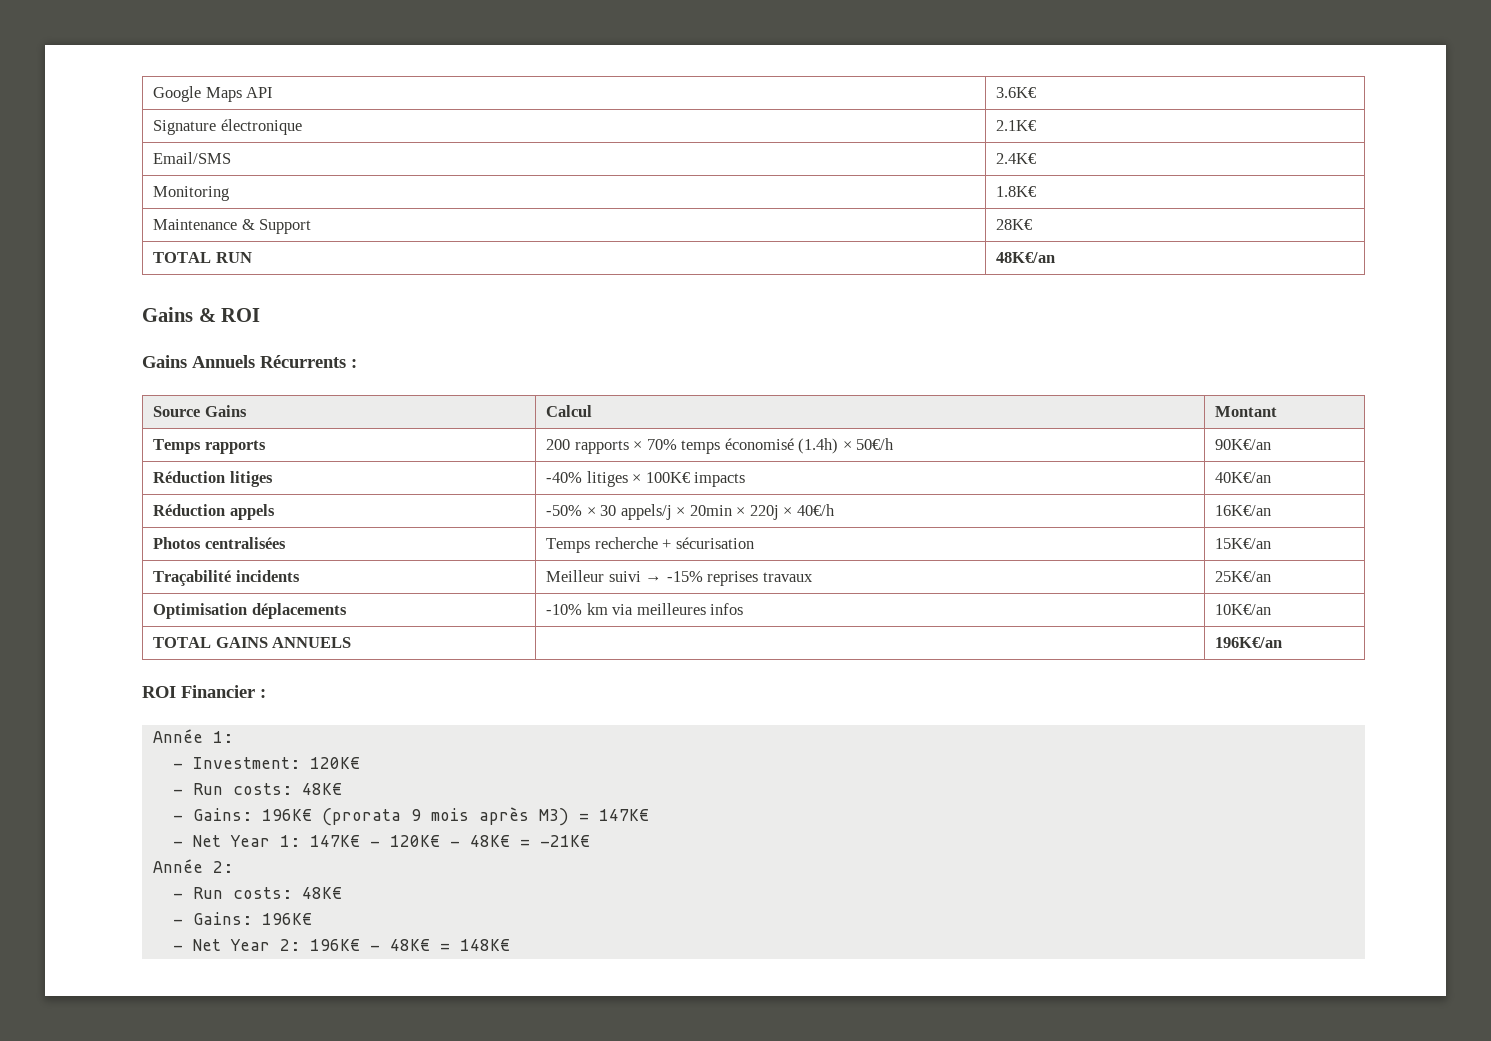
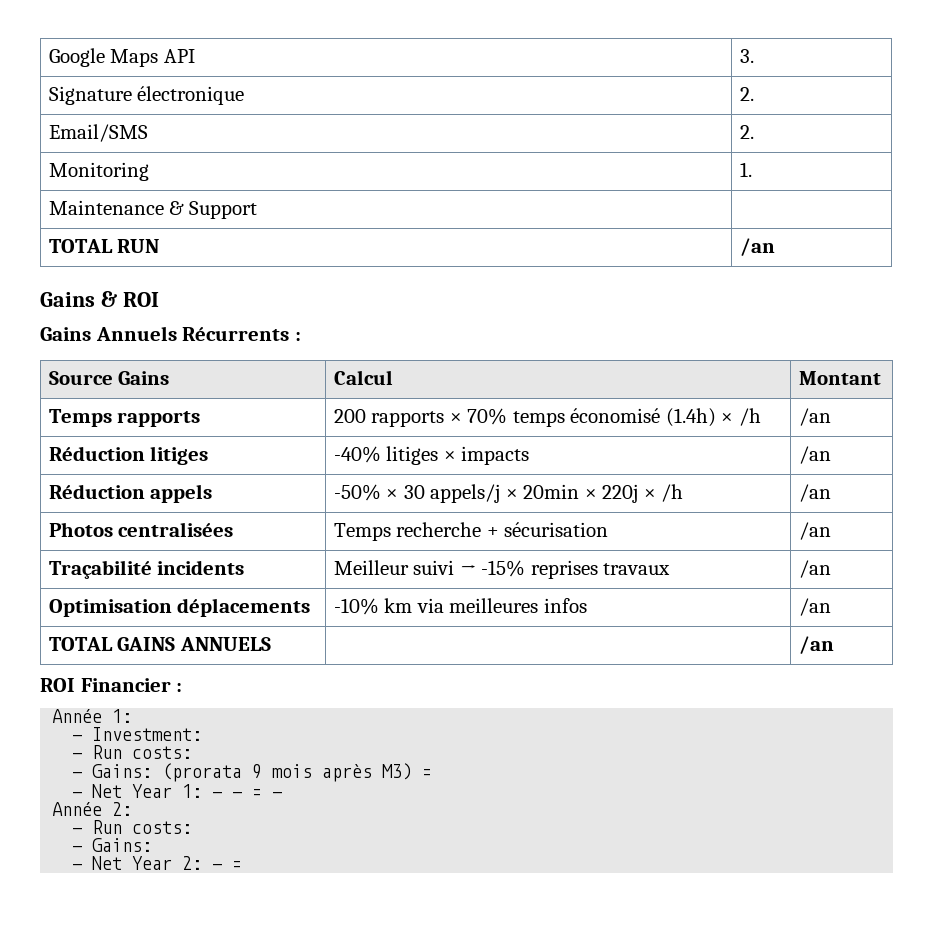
- Google Maps API | 3.6K€
+ Google Maps API | 3.
- Signature électronique | 2.1K€
+ Signature électronique | 2.
- Email/SMS | 2.4K€
+ Email/SMS | 2.
- Monitoring | 1.8K€
+ Monitoring | 1.
- Maintenance & Support | 28K€
+ Maintenance & Support |
- TOTAL RUN | 48K€/an
+ TOTAL RUN | /an
- Temps rapports | 200 rapports × 70% temps économisé (1.4h) × 50€/h | 90K€/an
+ Temps rapports | 200 rapports × 70% temps économisé (1.4h) × /h | /an
- Réduction litiges | -40% litiges × 100K€ impacts | 40K€/an
+ Réduction litiges | -40% litiges × impacts | /an
- Réduction appels | -50% × 30 appels/j × 20min × 220j × 40€/h | 16K€/an
+ Réduction appels | -50% × 30 appels/j × 20min × 220j × /h | /an
- Photos centralisées | Temps recherche + sécurisation | 15K€/an
+ Photos centralisées | Temps recherche + sécurisation | /an
- Traçabilité incidents | Meilleur suivi → -15% reprises travaux | 25K€/an
+ Traçabilité incidents | Meilleur suivi → -15% reprises travaux | /an
- Optimisation déplacements | -10% km via meilleures infos | 10K€/an
+ Optimisation déplacements | -10% km via meilleures infos | /an
- TOTAL GAINS ANNUELS | | 196K€/an
+ TOTAL GAINS ANNUELS | | /an
- - Investment: 120K€
- - Run costs: 48K€
- - Gains: 196K€ (prorata 9 mois après M3) = 147K€
+ - Investment:
+ - Run costs:
+ - Gains: (prorata 9 mois après M3) =
- - Net Year 1: 147K€ - 120K€ - 48K€ = -21K€
+ - Net Year 1: - - = -
  Année 2:
- - Run costs: 48K€
- - Gains: 196K€
+ - Run costs:
+ - Gains:
- - Net Year 2: 196K€ - 48K€ = 148K€
+ - Net Year 2: - =

